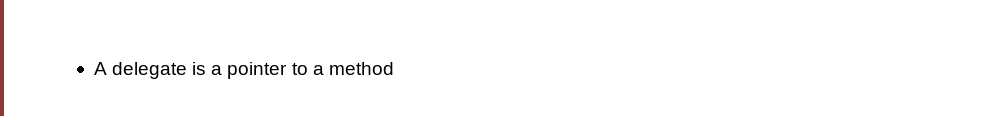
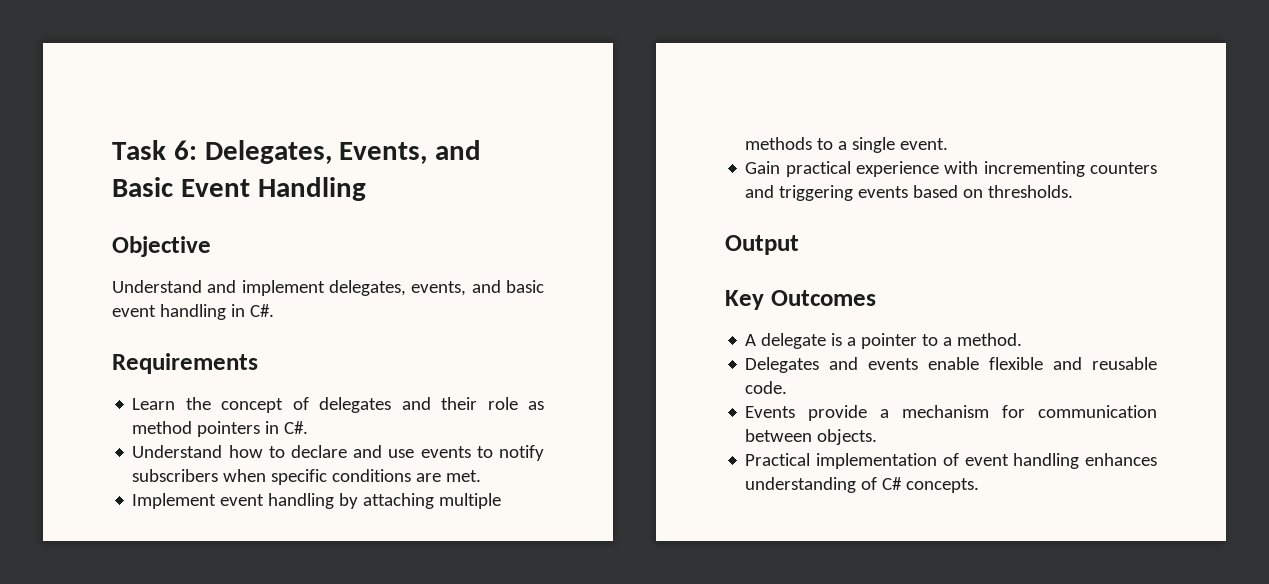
+ Task 6: Delegates, Events, and Basic Event Handling
+ Objective
+ Understand and implement delegates, events, and basic event handling in C#.
+ Requirements
+ Learn the concept of delegates and their role as method pointers in C#.
+ Understand how to declare and use events to notify subscribers when specific conditions are met.
+ Implement event handling by attaching multiple methods to a single event.
+ Gain practical experience with incrementing counters and triggering events based on thresholds.
+ Output
+ Key Outcomes
- A delegate is a pointer to a method
+ A delegate is a pointer to a method.
+ Delegates and events enable flexible and reusable code.
+ Events provide a mechanism for communication between objects.
+ Practical implementation of event handling enhances understanding of C# concepts.

